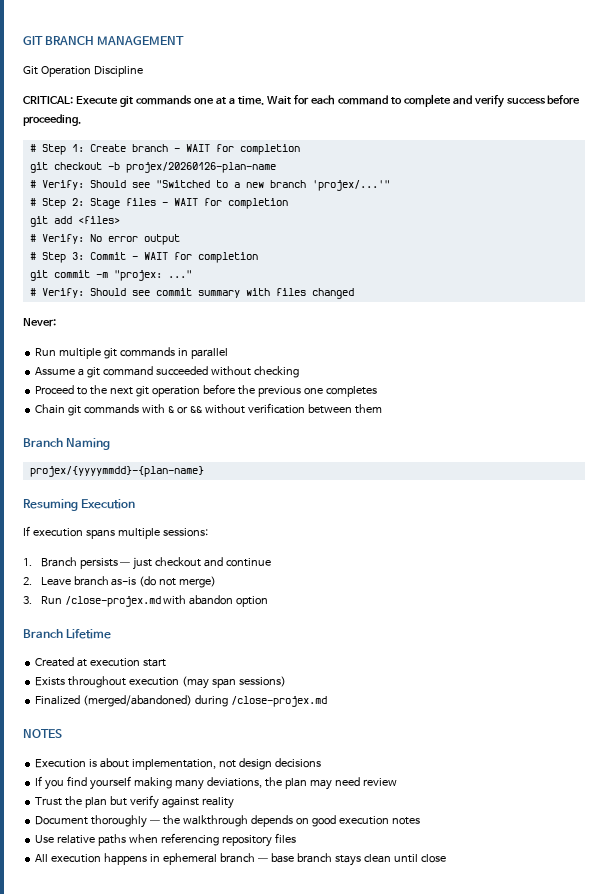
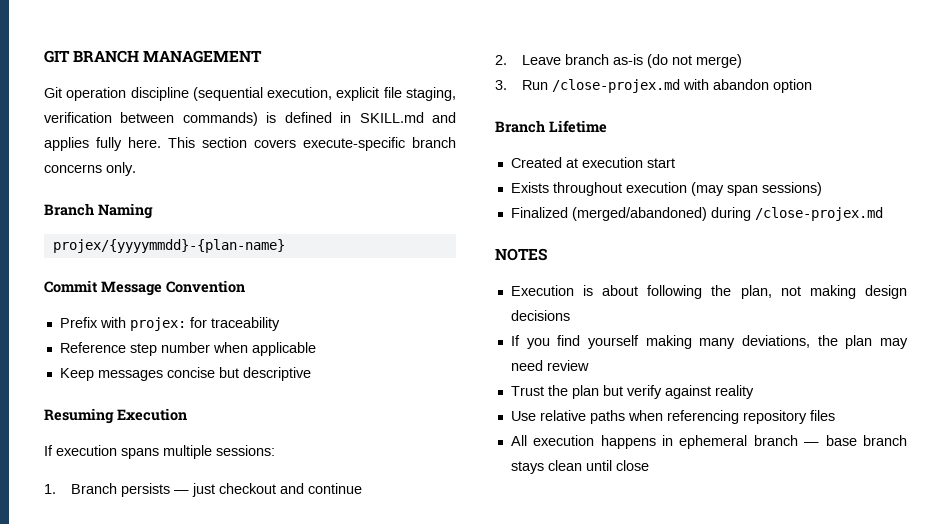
- Git Operation Discipline
- CRITICAL: Execute git commands one at a time. Wait for each command to complete and verify success before proceeding.
- # Step 1: Create branch - WAIT for completion
- git checkout -b projex/20260126-plan-name
- # Verify: Should see "Switched to a new branch 'projex/...'"
- # Step 2: Stage files - WAIT for completion
- git add <files>
- # Verify: No error output
- # Step 3: Commit - WAIT for completion
- git commit -m "projex: ..."
- # Verify: Should see commit summary with files changed
- Never:
- Run multiple git commands in parallel
- Assume a git command succeeded without checking
- Proceed to the next git operation before the previous one completes
- Chain git commands with & or && without verification between them
+ Git operation discipline (sequential execution, explicit file staging, verification between commands) is defined in SKILL.md and applies fully here. This section covers execute-specific branch concerns only.
  Branch Naming
  projex/{yyyymmdd}-{plan-name}
+ Commit Message Convention
+ Prefix with projex: for traceability
+ Reference step number when applicable
+ Keep messages concise but descriptive
- Execution is about implementation, not design decisions
+ Execution is about following the plan, not making design decisions
- Document thoroughly — the walkthrough depends on good execution notes

